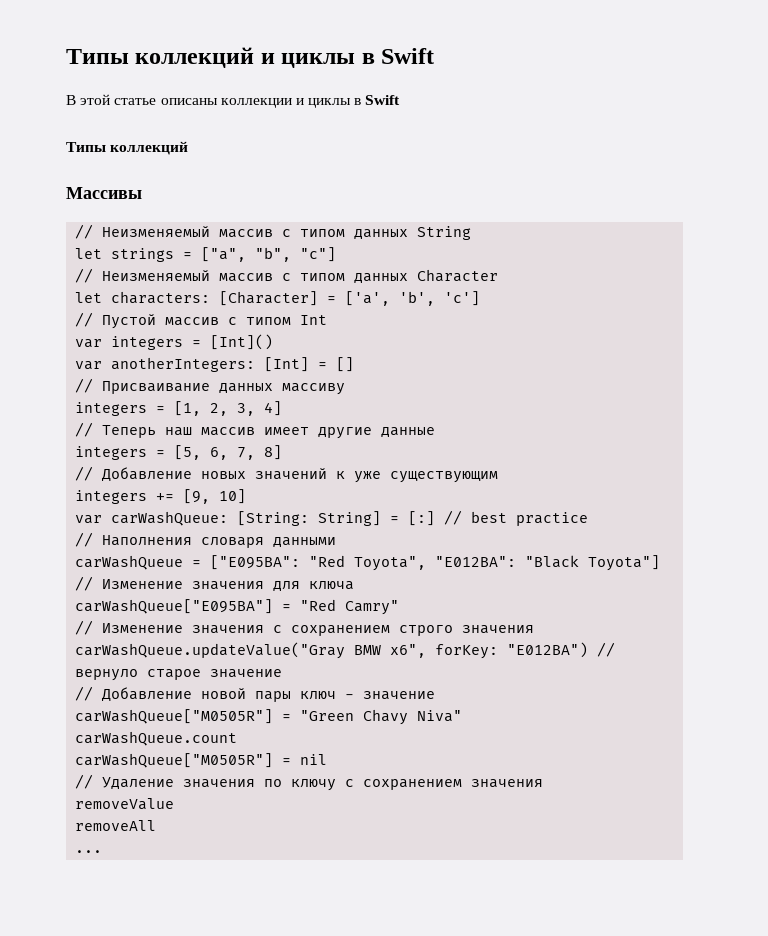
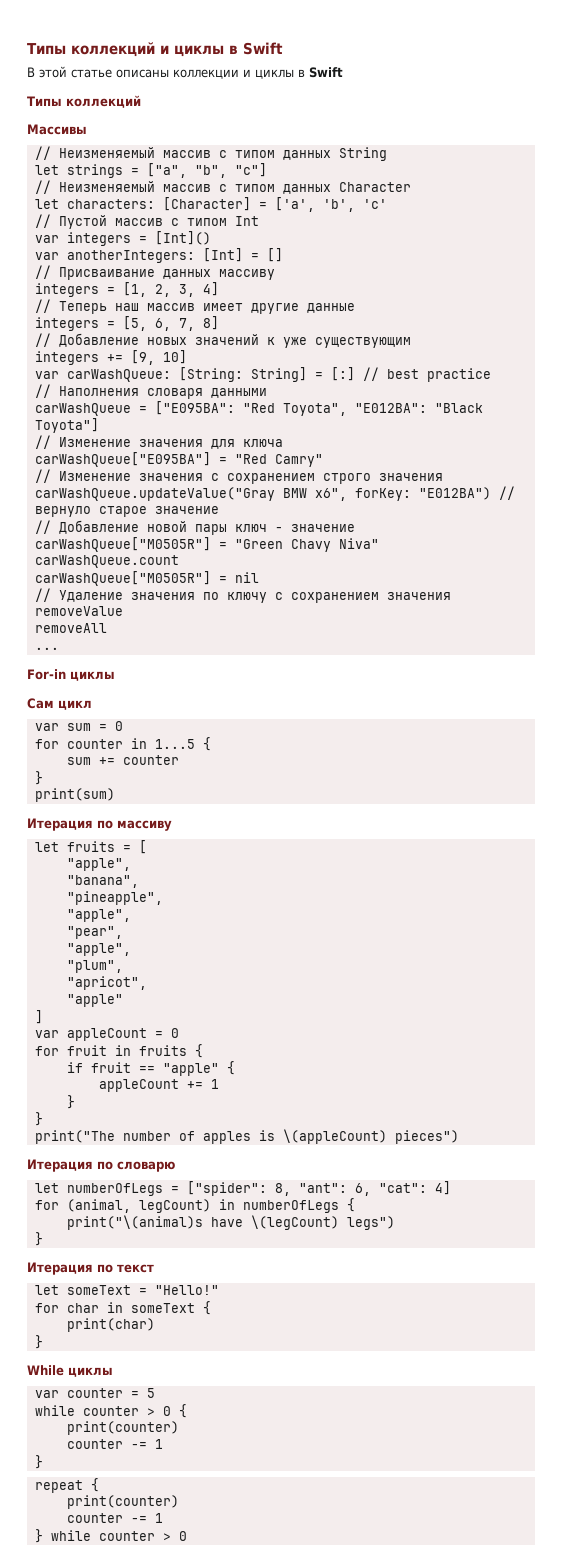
- let characters: [Character] = ['a', 'b', 'c']
+ let characters: [Character] = ['a', 'b', 'c'
+ For-in циклы
+ Сам цикл
+ var sum = 0
+ for counter in 1...5 {
+ sum += counter
+ }
+ print(sum)
+ Итерация по массиву
+ let fruits = [
+ "apple",
+ "banana",
+ "pineapple",
+ "apple",
+ "pear",
+ "apple",
+ "plum",
+ "apricot",
+ "apple"
+ ]
+ var appleCount = 0
+ for fruit in fruits {
+ if fruit == "apple" {
+ appleCount += 1
+ }
+ }
+ print("The number of apples is \(appleCount) pieces")
+ Итерация по словарю
+ let numberOfLegs = ["spider": 8, "ant": 6, "cat": 4]
+ for (animal, legCount) in numberOfLegs {
+ print("\(animal)s have \(legCount) legs")
+ }
+ Итерация по текст
+ let someText = "Hello!"
+ for char in someText {
+ print(char)
+ }
+ While циклы
+ var counter = 5
+ while counter > 0 {
+ print(counter)
+ counter -= 1
+ }
+ repeat {
+ print(counter)
+ counter -= 1
+ } while counter > 0

